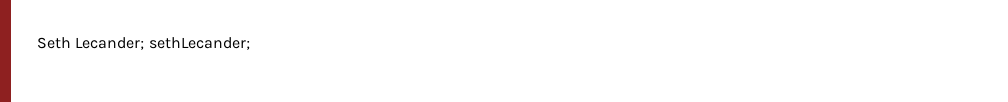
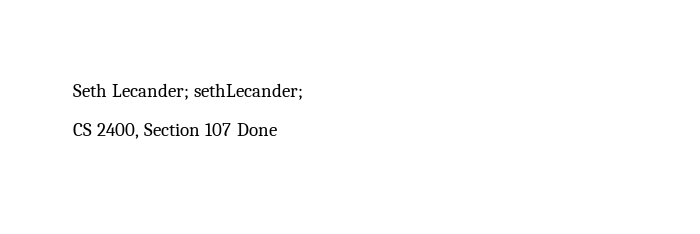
+ CS 2400, Section 107 Done

